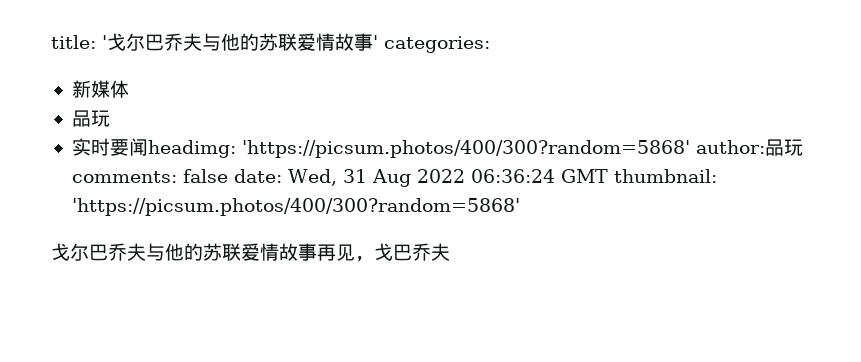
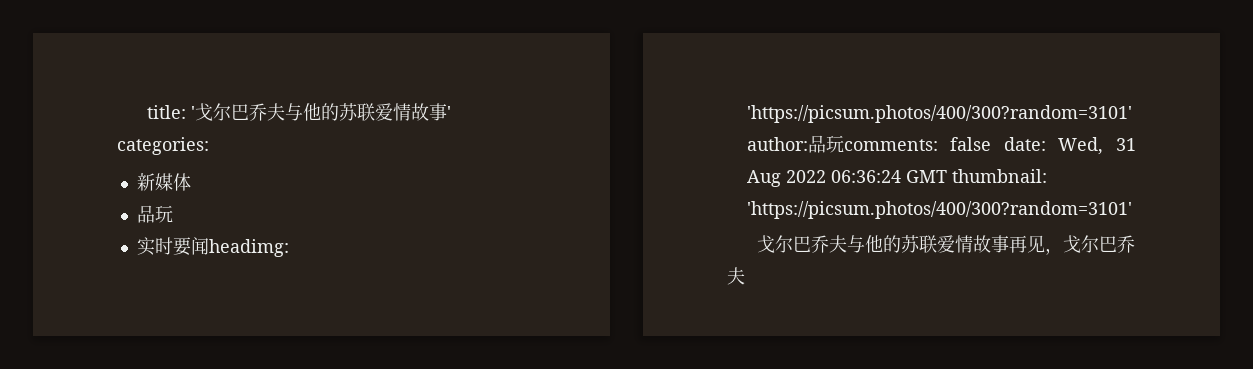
- 实时要闻headimg: 'https://picsum.photos/400/300?random=5868' author:品玩comments: false date: Wed, 31 Aug 2022 06:36:24 GMT thumbnail: 'https://picsum.photos/400/300?random=5868'
+ 实时要闻headimg: 'https://picsum.photos/400/300?random=3101' author:品玩comments: false date: Wed, 31 Aug 2022 06:36:24 GMT thumbnail: 'https://picsum.photos/400/300?random=3101'
- 戈尔巴乔夫与他的苏联爱情故事再见，戈巴乔夫
+ 戈尔巴乔夫与他的苏联爱情故事再见，戈尔巴乔夫

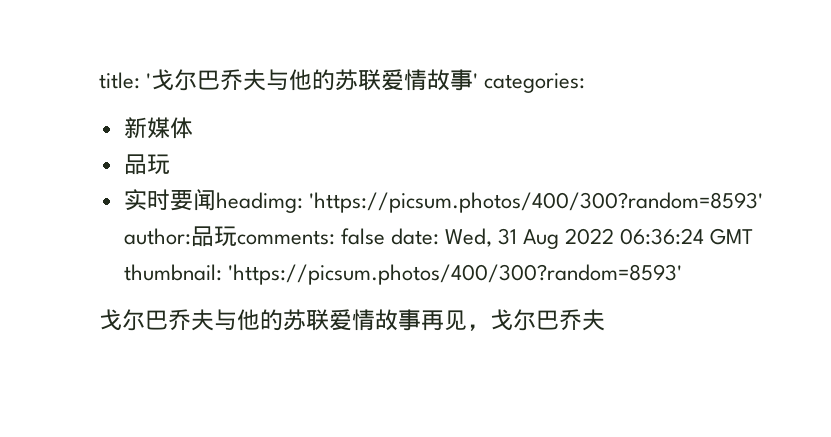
- 实时要闻headimg: 'https://picsum.photos/400/300?random=3101' author:品玩comments: false date: Wed, 31 Aug 2022 06:36:24 GMT thumbnail: 'https://picsum.photos/400/300?random=3101'
+ 实时要闻headimg: 'https://picsum.photos/400/300?random=8593' author:品玩comments: false date: Wed, 31 Aug 2022 06:36:24 GMT thumbnail: 'https://picsum.photos/400/300?random=8593'

